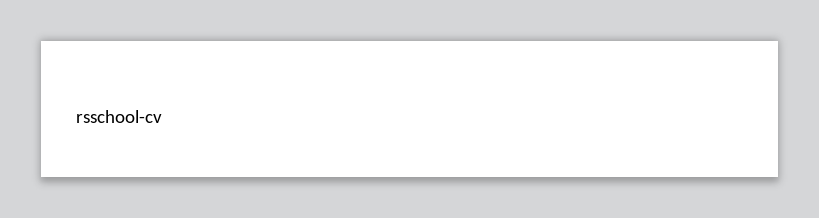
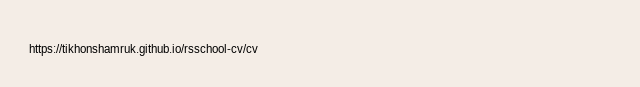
- rsschool-cv
+ https://tikhonshamruk.github.io/rsschool-cv/cv

